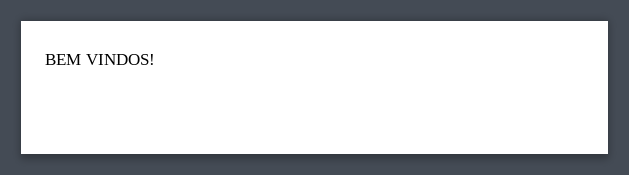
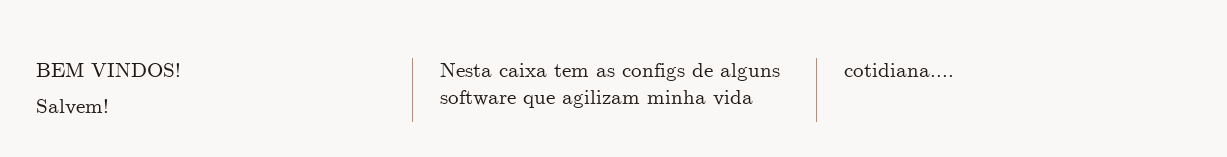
+ Salvem!
+ Nesta caixa tem as configs de alguns software que agilizam minha vida cotidiana....

